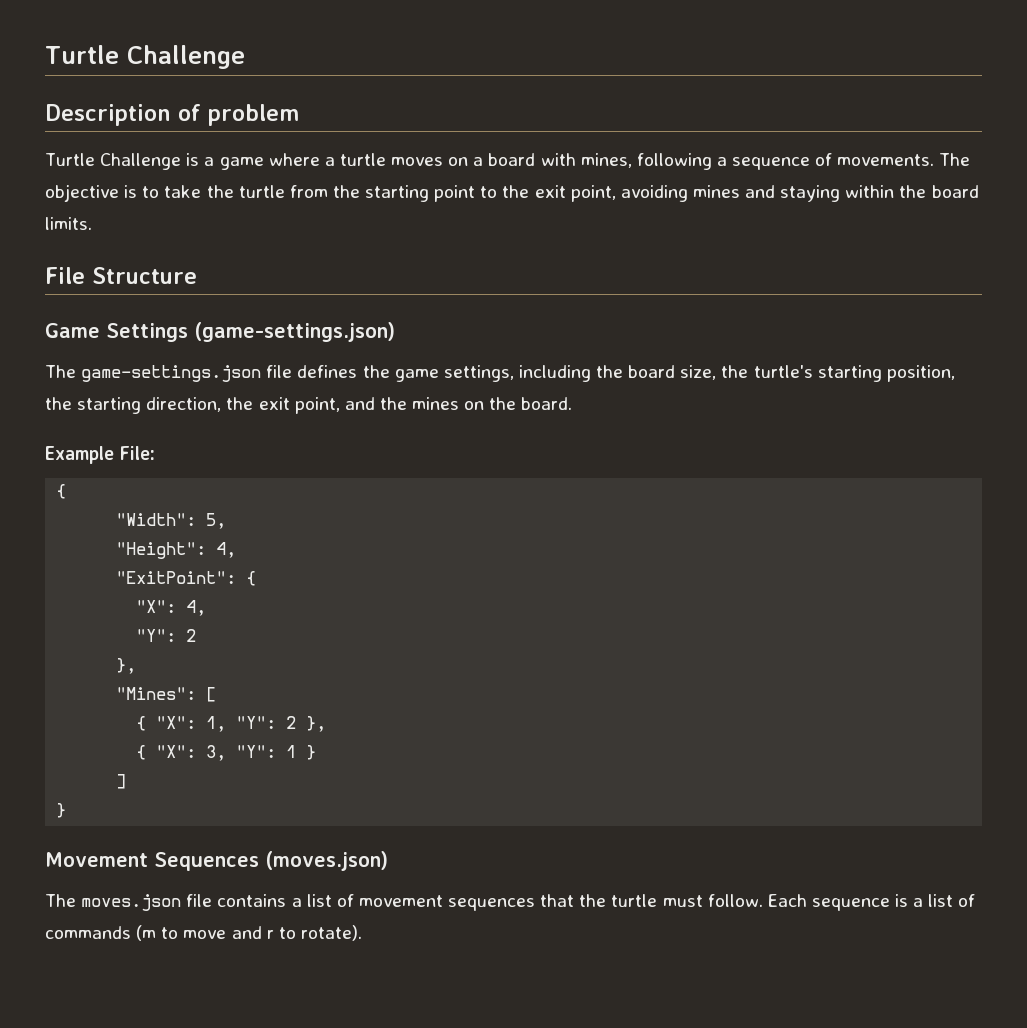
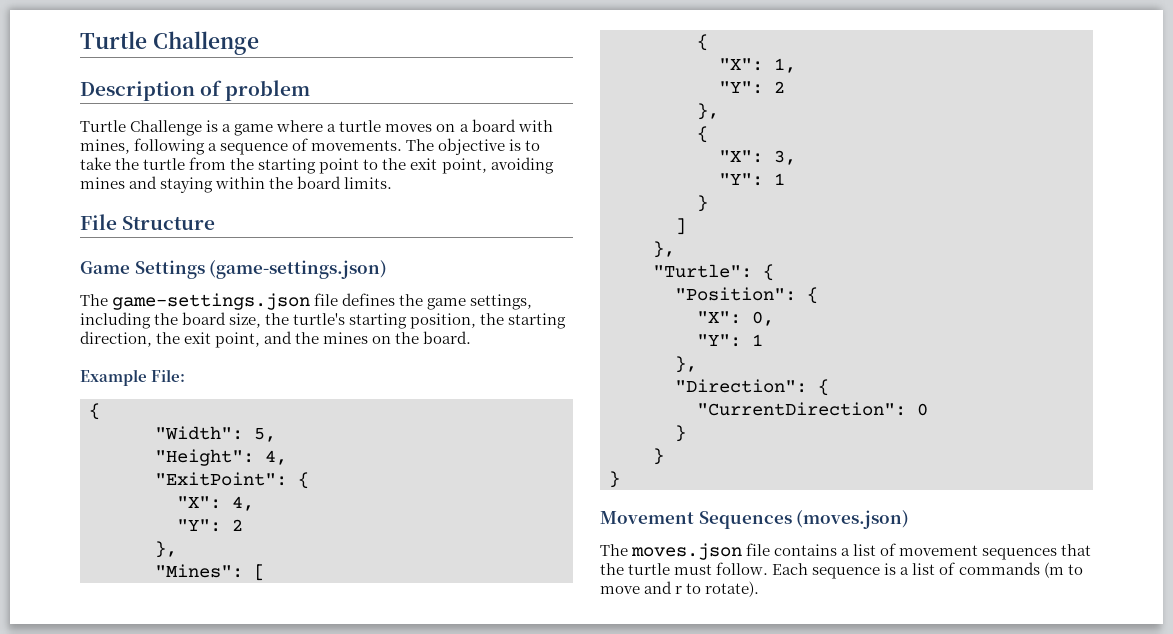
  "Mines": [
- { "X": 1, "Y": 2 },
- { "X": 3, "Y": 1 }
+ {
+ "X": 1,
+ "Y": 2
+ },
+ {
+ "X": 3,
+ "Y": 1
+ }
  ]
+ },
+ "Turtle": {
+ "Position": {
+ "X": 0,
+ "Y": 1
+ },
+ "Direction": {
+ "CurrentDirection": 0
+ }
+ }

